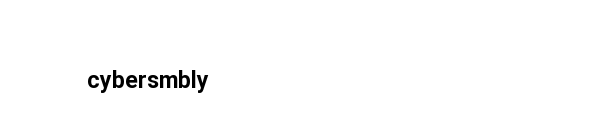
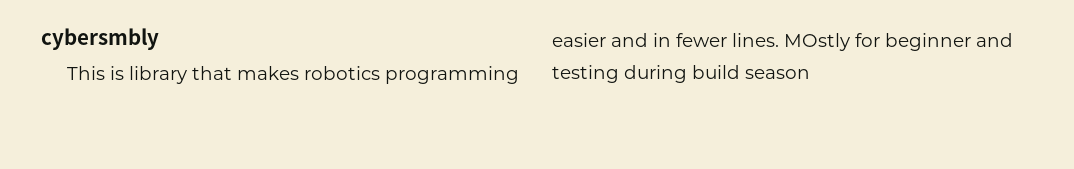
+ This is library that makes robotics programming easier and in fewer lines. MOstly for beginner and testing during build season

